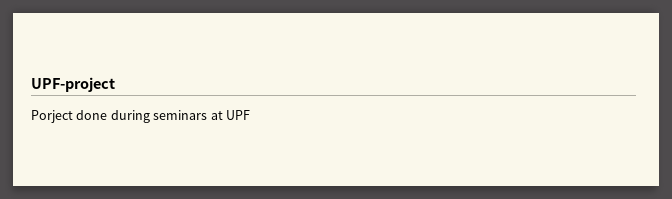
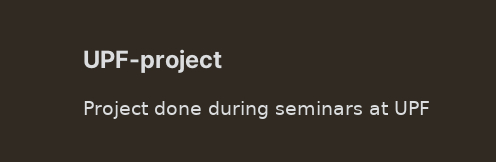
- Porject done during seminars at UPF
+ Project done during seminars at UPF

